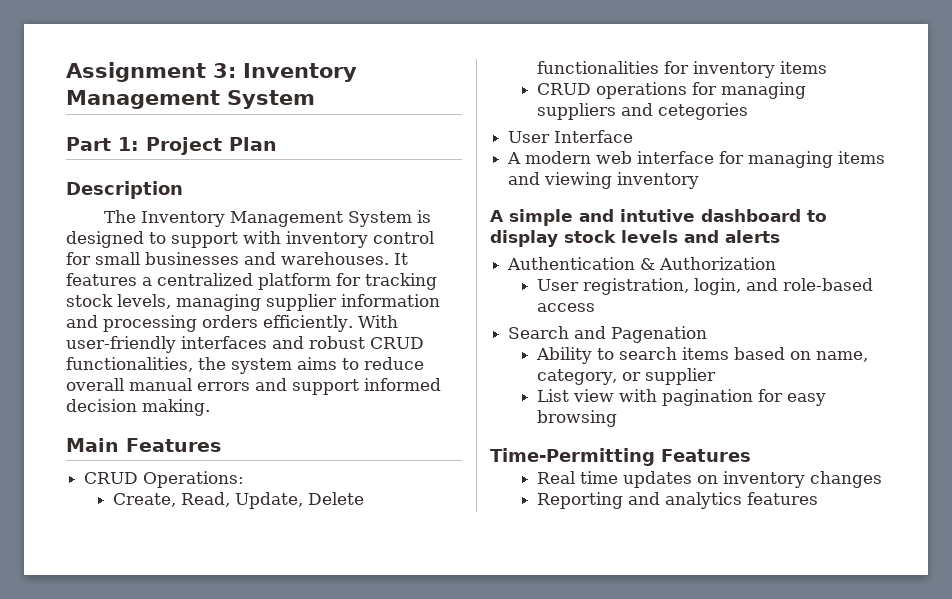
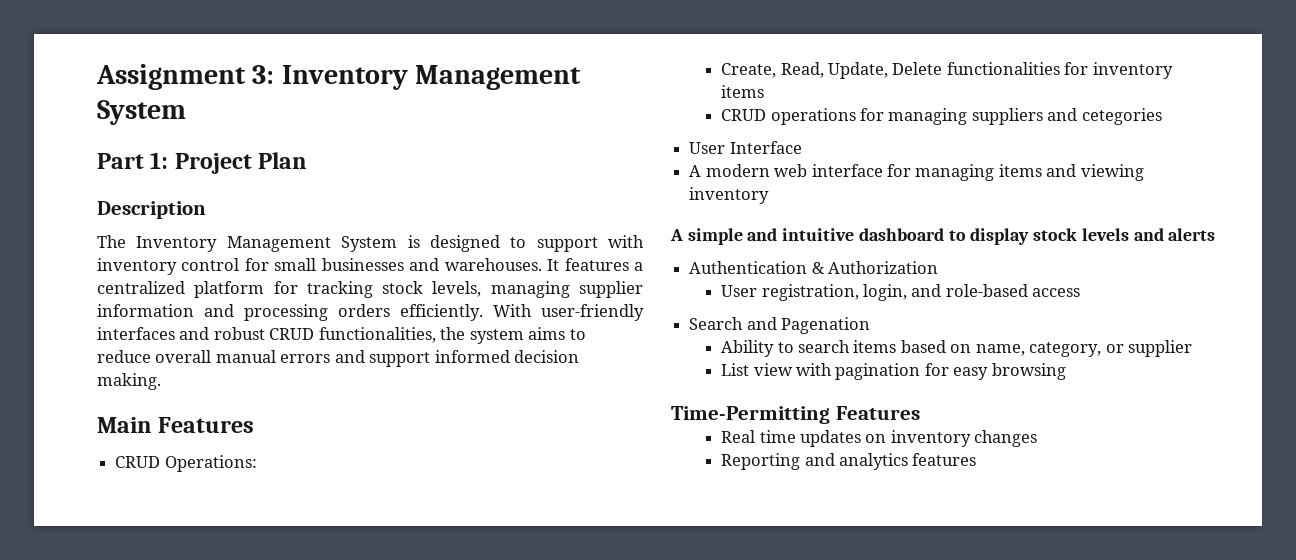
- A simple and intutive dashboard to display stock levels and alerts
+ A simple and intuitive dashboard to display stock levels and alerts

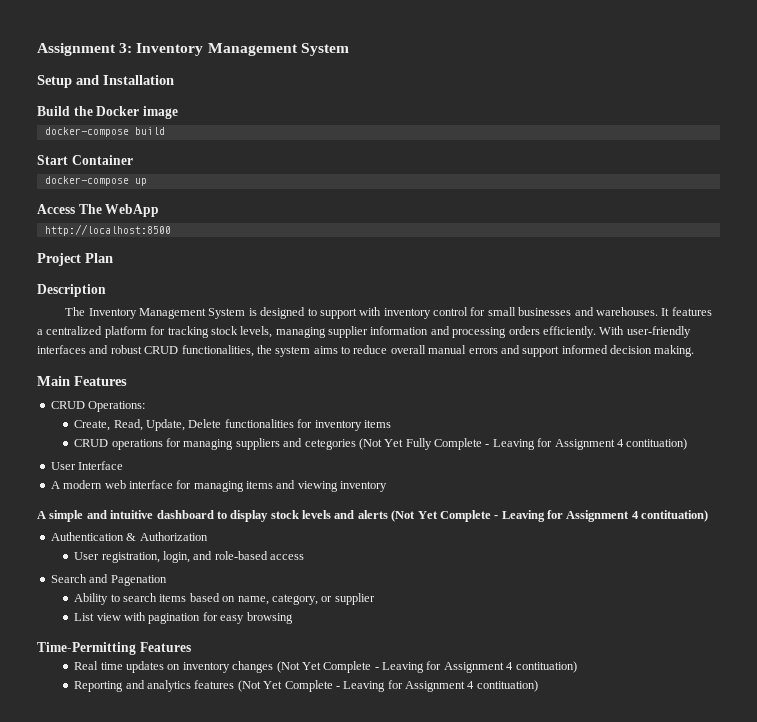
- Part 1: Project Plan
+ Setup and Installation
+ Build the Docker image
+ docker-compose build
+ Start Container
+ docker-compose up
+ Access The WebApp
+ http://localhost:8500
+ Project Plan
- CRUD operations for managing suppliers and cetegories
+ CRUD operations for managing suppliers and cetegories (Not Yet Fully Complete - Leaving for Assignment 4 contituation)
- A simple and intuitive dashboard to display stock levels and alerts
+ A simple and intuitive dashboard to display stock levels and alerts (Not Yet Complete - Leaving for Assignment 4 contituation)
- Real time updates on inventory changes
- Reporting and analytics features
+ Real time updates on inventory changes (Not Yet Complete - Leaving for Assignment 4 contituation)
+ Reporting and analytics features (Not Yet Complete - Leaving for Assignment 4 contituation)

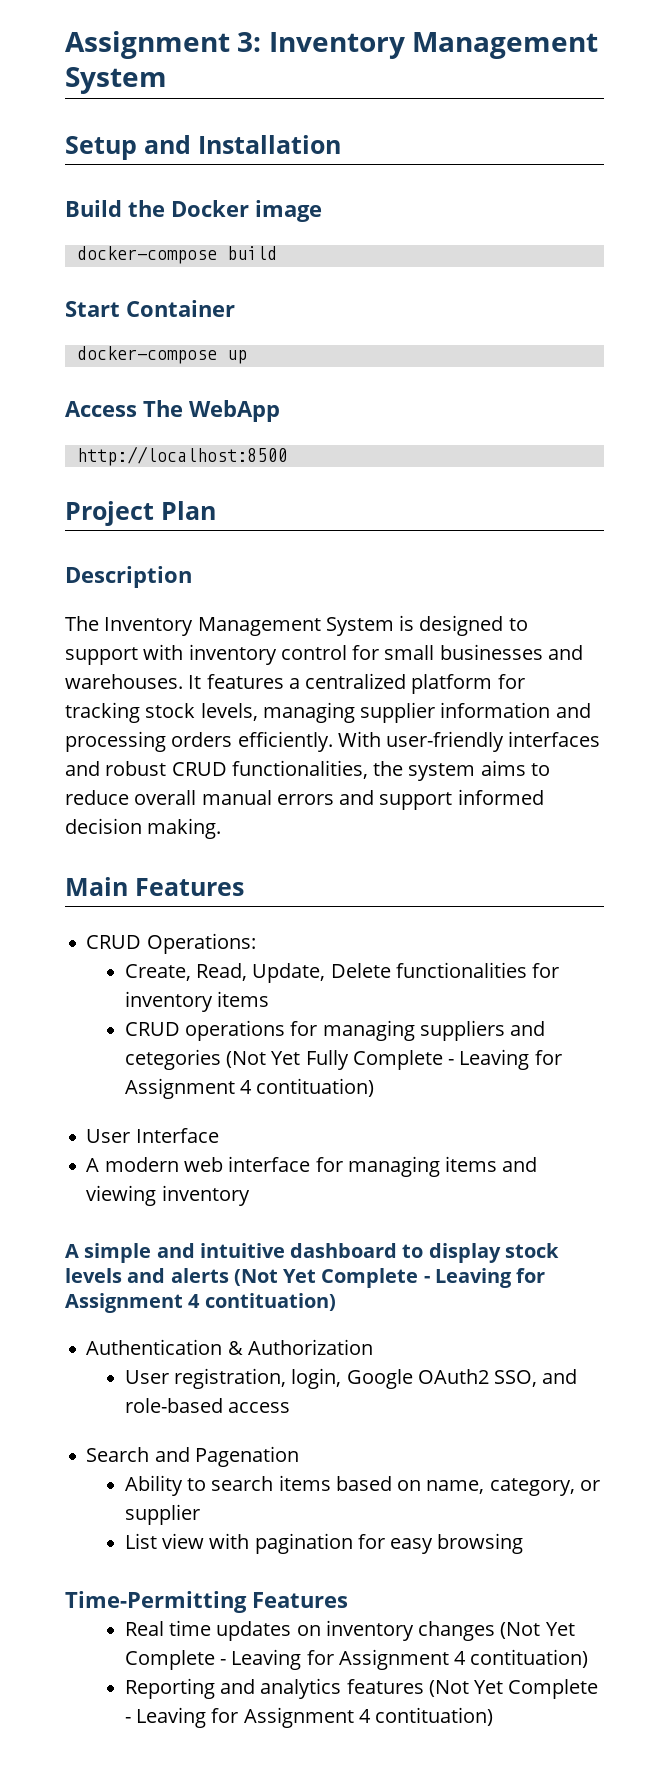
- User registration, login, and role-based access
+ User registration, login, Google OAuth2 SSO, and role-based access

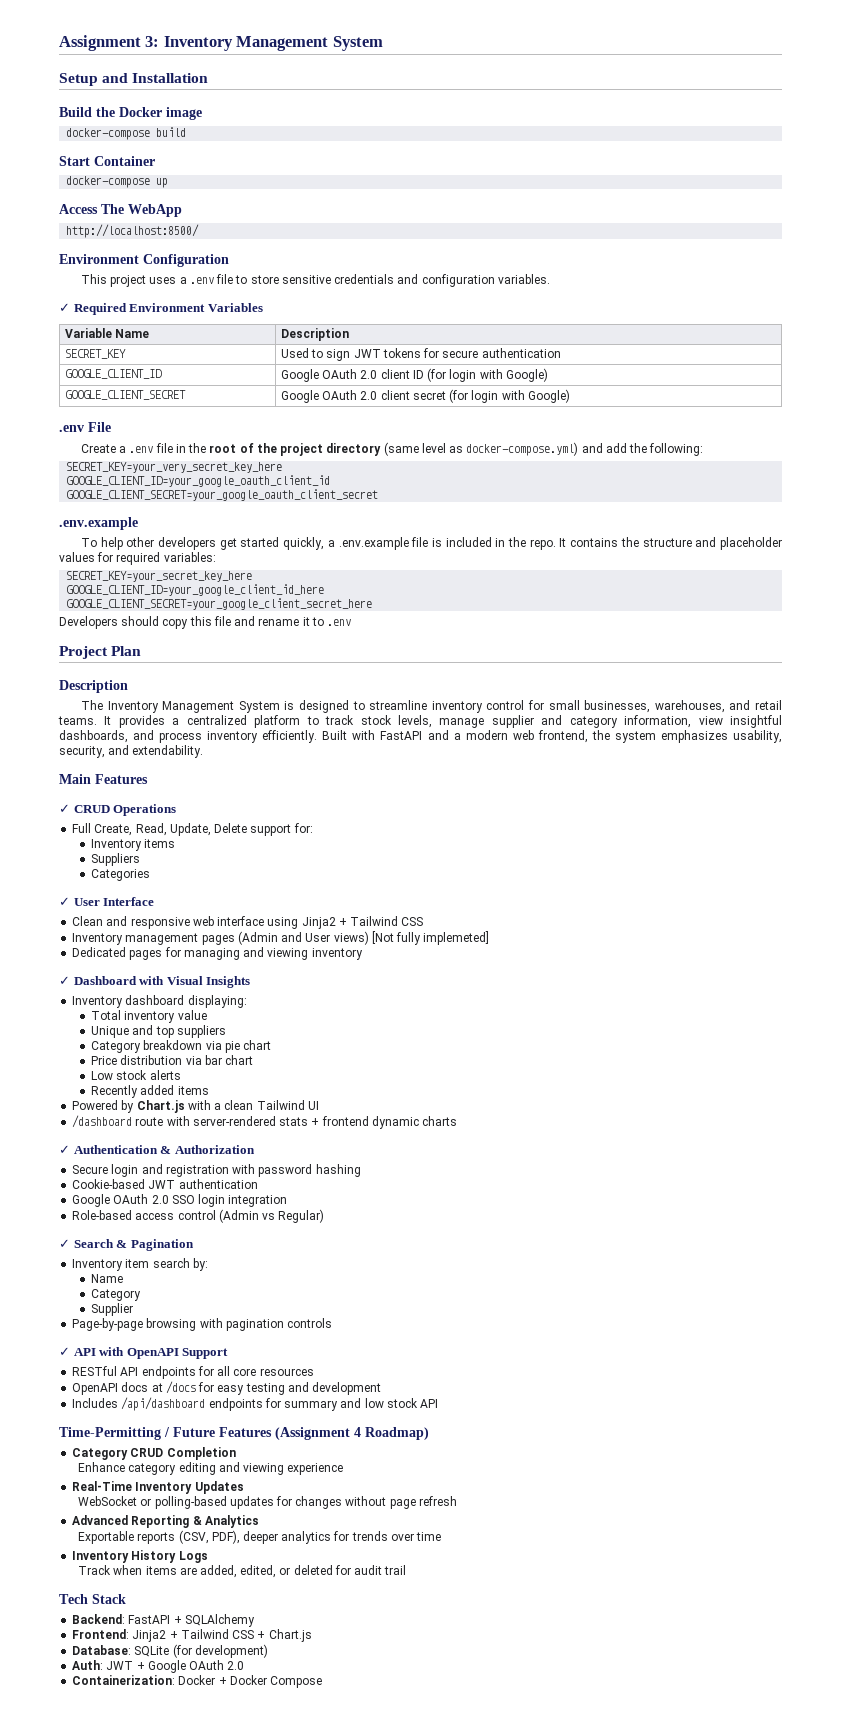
- http://localhost:8500
+ http://localhost:8500/
+ Environment Configuration
+ This project uses a .env file to store sensitive credentials and configuration variables.
+ ✓ Required Environment Variables
+ Variable Name | Description
+ SECRET_KEY | Used to sign JWT tokens for secure authentication
+ GOOGLE_CLIENT_ID | Google OAuth 2.0 client ID (for login with Google)
+ GOOGLE_CLIENT_SECRET | Google OAuth 2.0 client secret (for login with Google)
+ .env File
+ Create a .env file in the root of the project directory (same level as docker-compose.yml) and add the following:
+ SECRET_KEY=your_very_secret_key_here
+ GOOGLE_CLIENT_ID=your_google_oauth_client_id
+ GOOGLE_CLIENT_SECRET=your_google_oauth_client_secret
+ .env.example
+ To help other developers get started quickly, a .env.example file is included in the repo. It contains the structure and placeholder values for required variables:
+ SECRET_KEY=your_secret_key_here
+ GOOGLE_CLIENT_ID=your_google_client_id_here
+ GOOGLE_CLIENT_SECRET=your_google_client_secret_here
+ Developers should copy this file and rename it to .env
- The Inventory Management System is designed to support with inventory control for small businesses and warehouses. It features a centralized platform for tracking stock levels, managing supplier information and processing orders efficiently. With user-friendly interfaces and robust CRUD functionalities, the system aims to reduce overall manual errors and support informed decision making.
+ The Inventory Management System is designed to streamline inventory control for small businesses, warehouses, and retail teams. It provides a centralized platform to track stock levels, manage supplier and category information, view insightful dashboards, and process inventory efficiently. Built with FastAPI and a modern web frontend, the system emphasizes usability, security, and extendability.
  Main Features
- CRUD Operations:
- Create, Read, Update, Delete functionalities for inventory items
- CRUD operations for managing suppliers and cetegories (Not Yet Fully Complete - Leaving for Assignment 4 contituation)
- User Interface
- A modern web interface for managing items and viewing inventory
+ ✓ CRUD Operations
+ Full Create, Read, Update, Delete support for:
+ Inventory items
+ Suppliers
+ Categories
+ ✓ User Interface
+ Clean and responsive web interface using Jinja2 + Tailwind CSS
+ Inventory management pages (Admin and User views) [Not fully implemeted]
+ Dedicated pages for managing and viewing inventory
- A simple and intuitive dashboard to display stock levels and alerts (Not Yet Complete - Leaving for Assignment 4 contituation)
- Authentication & Authorization
- User registration, login, Google OAuth2 SSO, and role-based access
- Search and Pagenation
- Ability to search items based on name, category, or supplier
- List view with pagination for easy browsing
+ ✓ Dashboard with Visual Insights
+ Inventory dashboard displaying:
+ Total inventory value
+ Unique and top suppliers
+ Category breakdown via pie chart
+ Price distribution via bar chart
+ Low stock alerts
+ Recently added items
+ Powered by Chart.js with a clean Tailwind UI
+ /dashboard route with server-rendered stats + frontend dynamic charts
+ ✓ Authentication & Authorization
+ Secure login and registration with password hashing
+ Cookie-based JWT authentication
+ Google OAuth 2.0 SSO login integration
+ Role-based access control (Admin vs Regular)
+ ✓ Search & Pagination
+ Inventory item search by:
+ Name
+ Category
+ Supplier
+ Page-by-page browsing with pagination controls
+ ✓ API with OpenAPI Support
+ RESTful API endpoints for all core resources
+ OpenAPI docs at /docs for easy testing and development
+ Includes /api/dashboard endpoints for summary and low stock API
- Time-Permitting Features
- Real time updates on inventory changes (Not Yet Complete - Leaving for Assignment 4 contituation)
- Reporting and analytics features (Not Yet Complete - Leaving for Assignment 4 contituation)
+ Time-Permitting / Future Features (Assignment 4 Roadmap)
+ Category CRUD Completion
+ Enhance category editing and viewing experience
+ Real-Time Inventory Updates
+ WebSocket or polling-based updates for changes without page refresh
+ Advanced Reporting & Analytics
+ Exportable reports (CSV, PDF), deeper analytics for trends over time
+ Inventory History Logs
+ Track when items are added, edited, or deleted for audit trail
+ Tech Stack
+ Backend: FastAPI + SQLAlchemy
+ Frontend: Jinja2 + Tailwind CSS + Chart.js
+ Database: SQLite (for development)
+ Auth: JWT + Google OAuth 2.0
+ Containerization: Docker + Docker Compose

